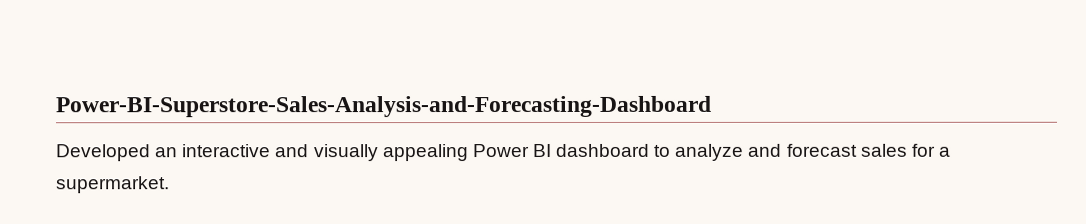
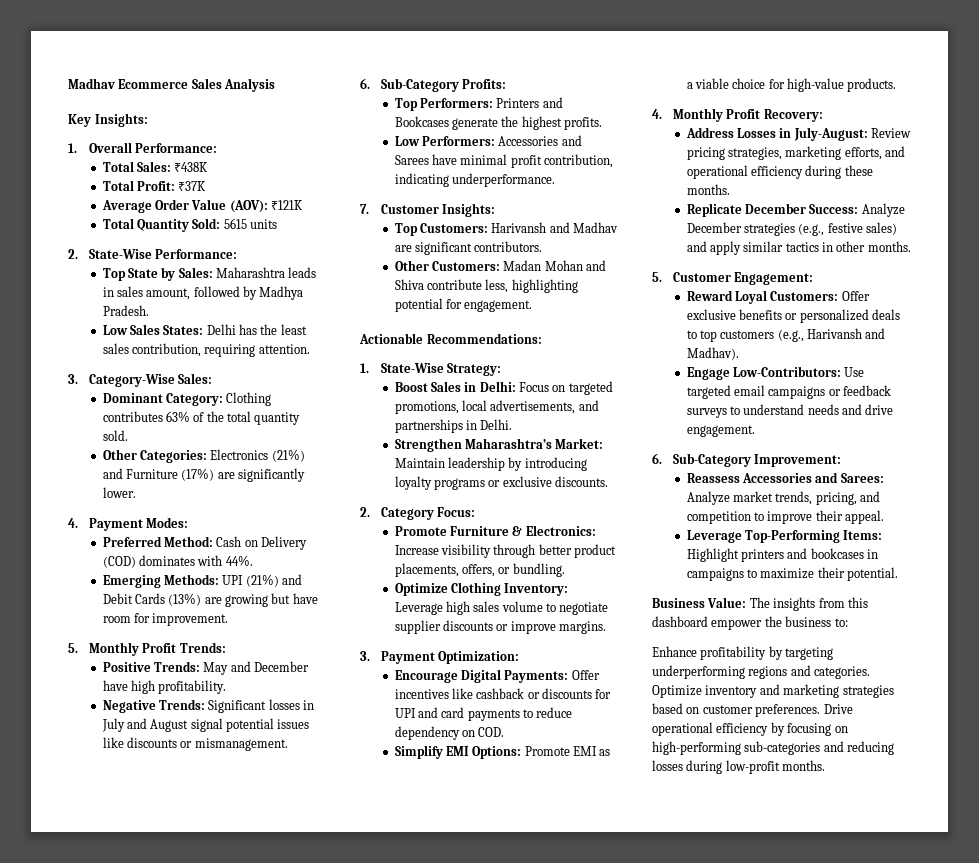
- Power-BI-Superstore-Sales-Analysis-and-Forecasting-Dashboard
- Developed an interactive and visually appealing Power BI dashboard to analyze and forecast sales for a supermarket.
+ Madhav Ecommerce Sales Analysis
+ Key Insights:
+ 1. Overall Performance:
+ Total Sales: ₹438K
+ Total Profit: ₹37K
+ Average Order Value (AOV): ₹121K
+ Total Quantity Sold: 5615 units
+ 2. State-Wise Performance:
+ Top State by Sales: Maharashtra leads in sales amount, followed by Madhya Pradesh.
+ Low Sales States: Delhi has the least sales contribution, requiring attention.
+ 3. Category-Wise Sales:
+ Dominant Category: Clothing contributes 63% of the total quantity sold.
+ Other Categories: Electronics (21%) and Furniture (17%) are significantly lower.
+ 4. Payment Modes:
+ Preferred Method: Cash on Delivery (COD) dominates with 44%.
+ Emerging Methods: UPI (21%) and Debit Cards (13%) are growing but have room for improvement.
+ 5. Monthly Profit Trends:
+ Positive Trends: May and December have high profitability.
+ Negative Trends: Significant losses in July and August signal potential issues like discounts or mismanagement.
+ 6. Sub-Category Profits:
+ Top Performers: Printers and Bookcases generate the highest profits.
+ Low Performers: Accessories and Sarees have minimal profit contribution, indicating underperformance.
+ 7. Customer Insights:
+ Top Customers: Harivansh and Madhav are significant contributors.
+ Other Customers: Madan Mohan and Shiva contribute less, highlighting potential for engagement.
+ Actionable Recommendations:
+ 1. State-Wise Strategy:
+ Boost Sales in Delhi: Focus on targeted promotions, local advertisements, and partnerships in Delhi.
+ Strengthen Maharashtra’s Market: Maintain leadership by introducing loyalty programs or exclusive discounts.
+ 2. Category Focus:
+ Promote Furniture & Electronics: Increase visibility through better product placements, offers, or bundling.
+ Optimize Clothing Inventory: Leverage high sales volume to negotiate supplier discounts or improve margins.
+ 3. Payment Optimization:
+ Encourage Digital Payments: Offer incentives like cashback or discounts for UPI and card payments to reduce dependency on COD.
+ Simplify EMI Options: Promote EMI as a viable choice for high-value products.
+ 4. Monthly Profit Recovery:
+ Address Losses in July-August: Review pricing strategies, marketing efforts, and operational efficiency during these months.
+ Replicate December Success: Analyze December strategies (e.g., festive sales) and apply similar tactics in other months.
+ 5. Customer Engagement:
+ Reward Loyal Customers: Offer exclusive benefits or personalized deals to top customers (e.g., Harivansh and Madhav).
+ Engage Low-Contributors: Use targeted email campaigns or feedback surveys to understand needs and drive engagement.
+ 6. Sub-Category Improvement:
+ Reassess Accessories and Sarees: Analyze market trends, pricing, and competition to improve their appeal.
+ Leverage Top-Performing Items: Highlight printers and bookcases in campaigns to maximize their potential.
+ Business Value: The insights from this dashboard empower the business to:
+ Enhance profitability by targeting underperforming regions and categories. Optimize inventory and marketing strategies based on customer preferences. Drive operational efficiency by focusing on high-performing sub-categories and reducing losses during low-profit months.

